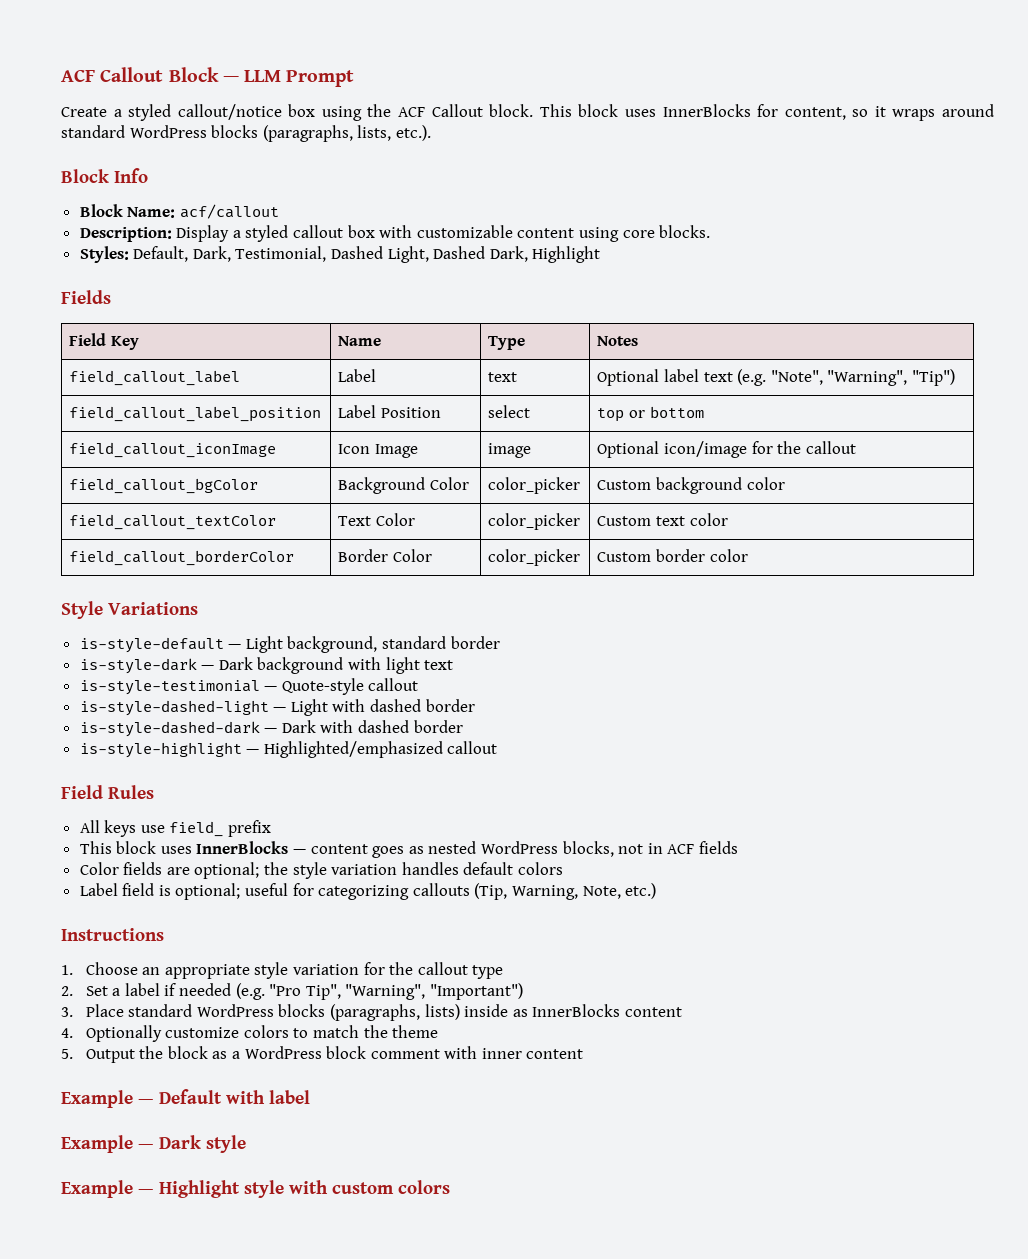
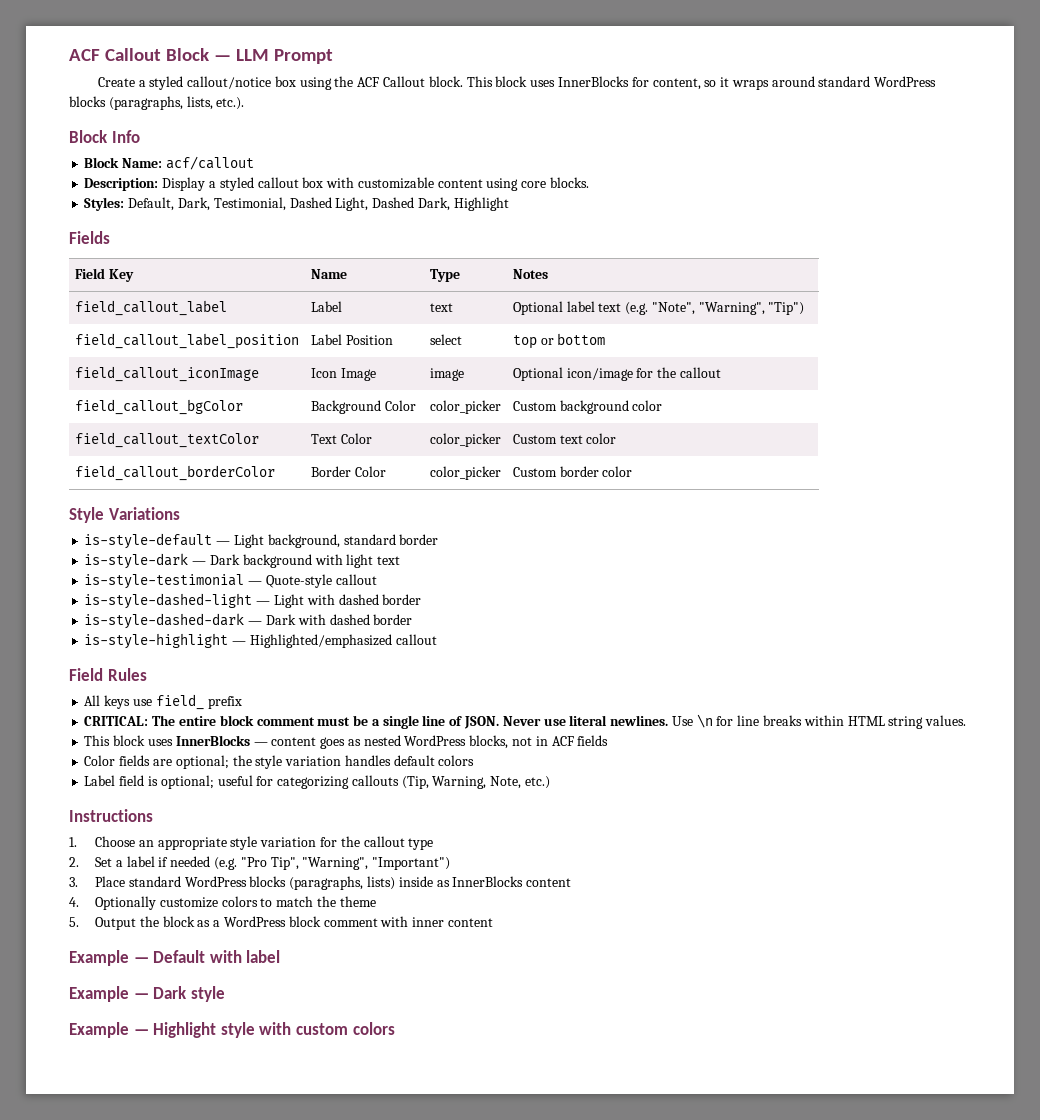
+ CRITICAL: The entire block comment must be a single line of JSON. Never use literal newlines. Use \n for line breaks within HTML string values.

